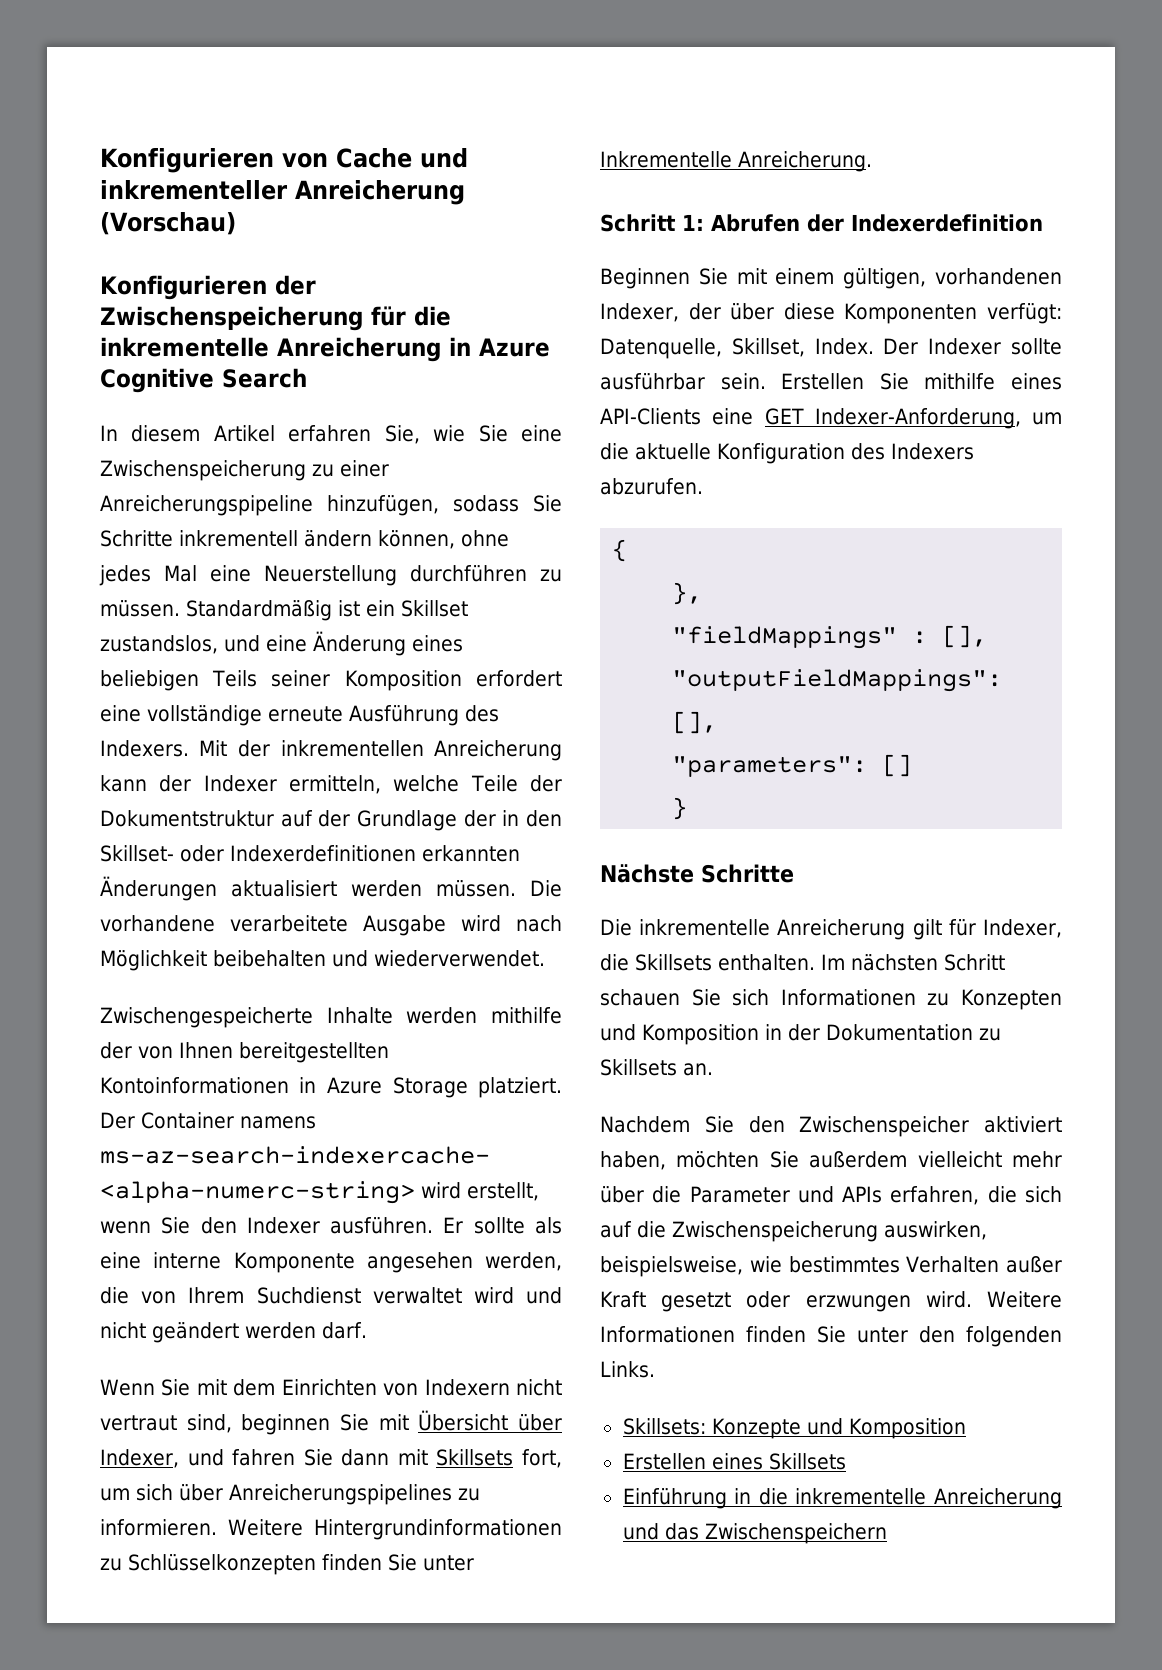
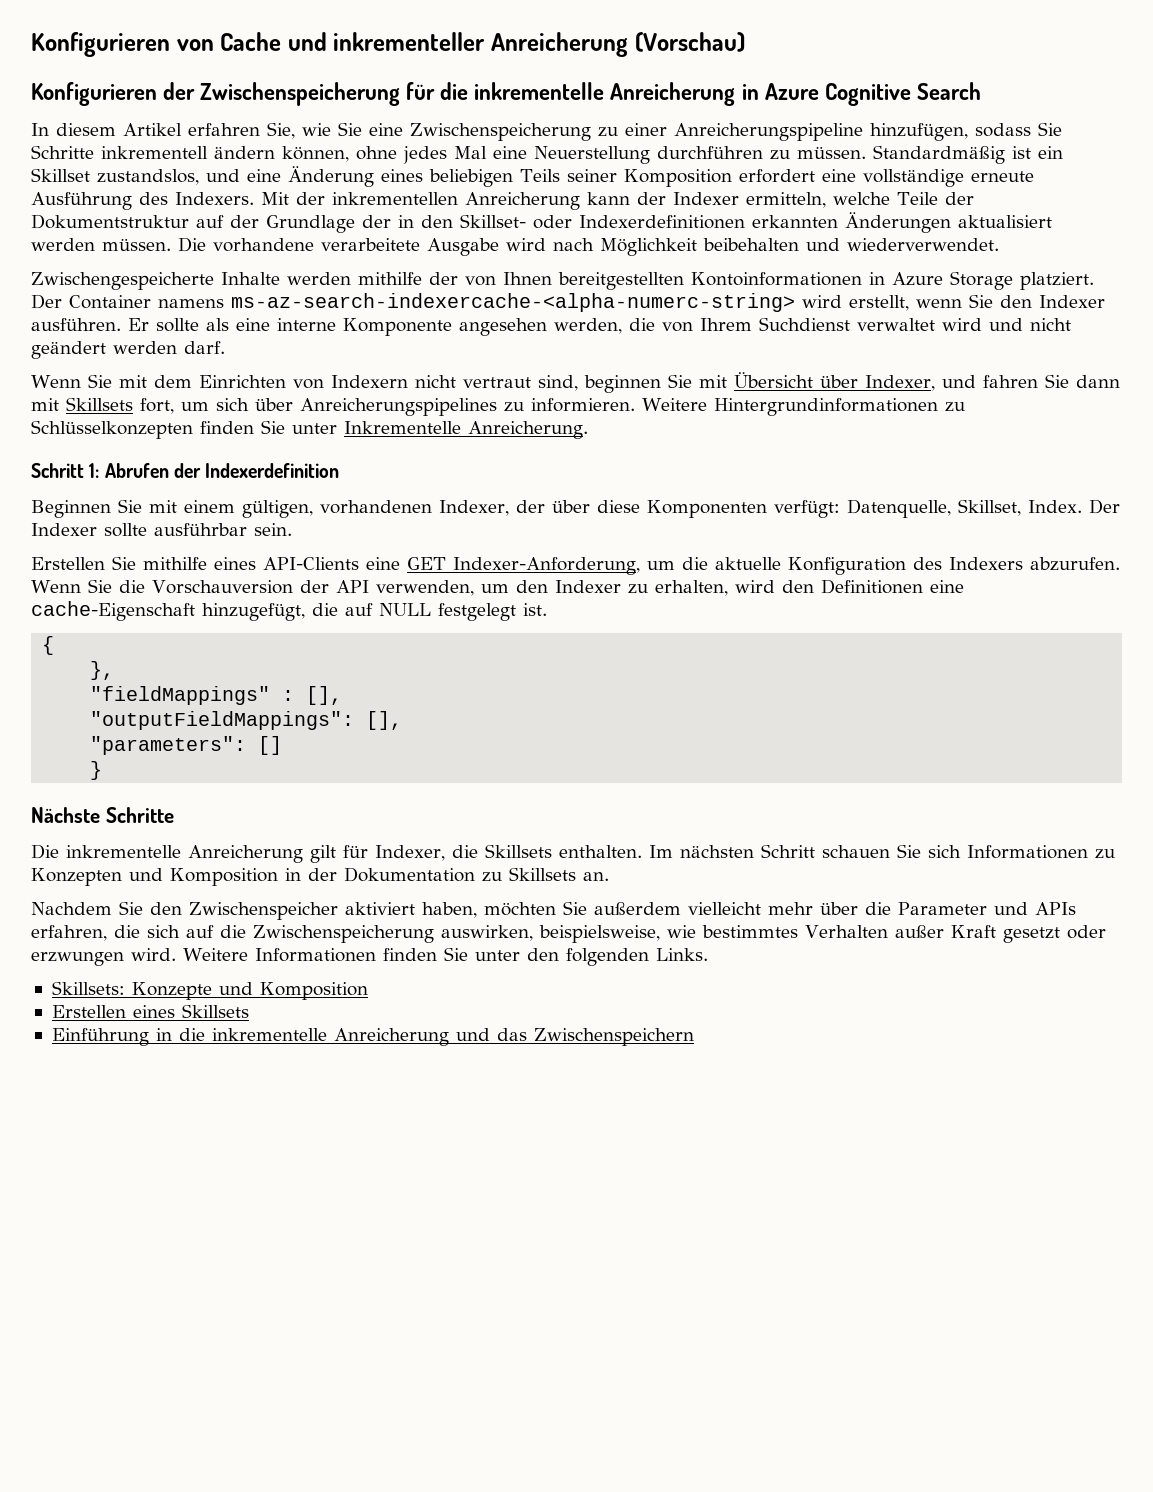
- Der Indexer sollte ausführbar sein. Erstellen Sie mithilfe eines API-Clients eine GET Indexer-Anforderung, um die aktuelle Konfiguration des Indexers abzurufen.
+ Der Indexer sollte ausführbar sein.
+ Erstellen Sie mithilfe eines API-Clients eine GET Indexer-Anforderung, um die aktuelle Konfiguration des Indexers abzurufen. Wenn Sie die Vorschauversion der API verwenden, um den Indexer zu erhalten, wird den Definitionen eine cache-Eigenschaft hinzugefügt, die auf NULL festgelegt ist.

